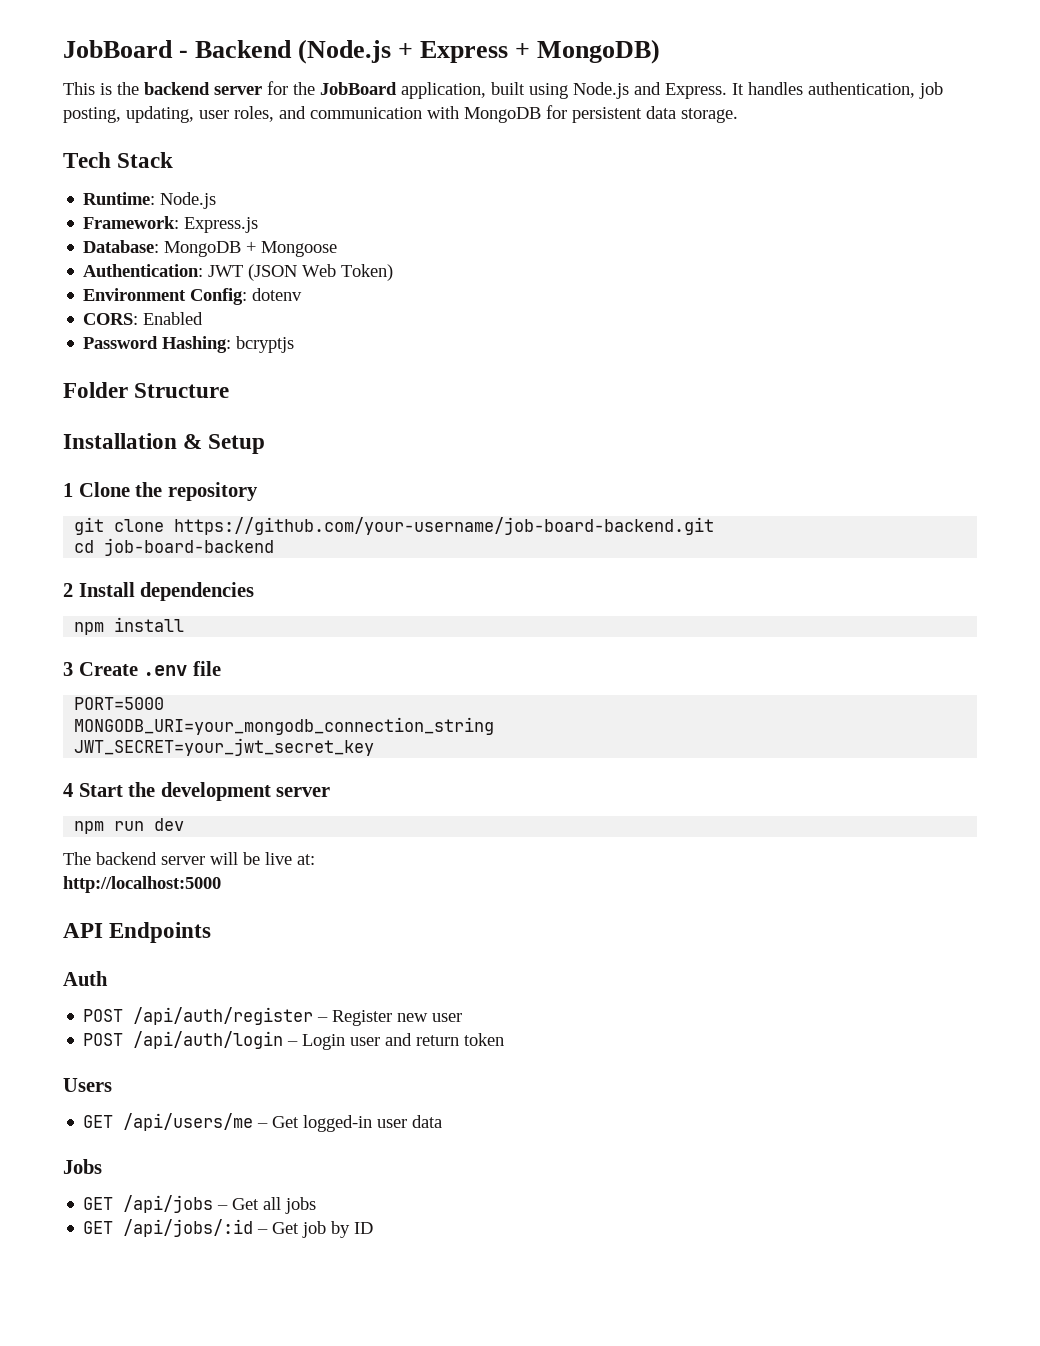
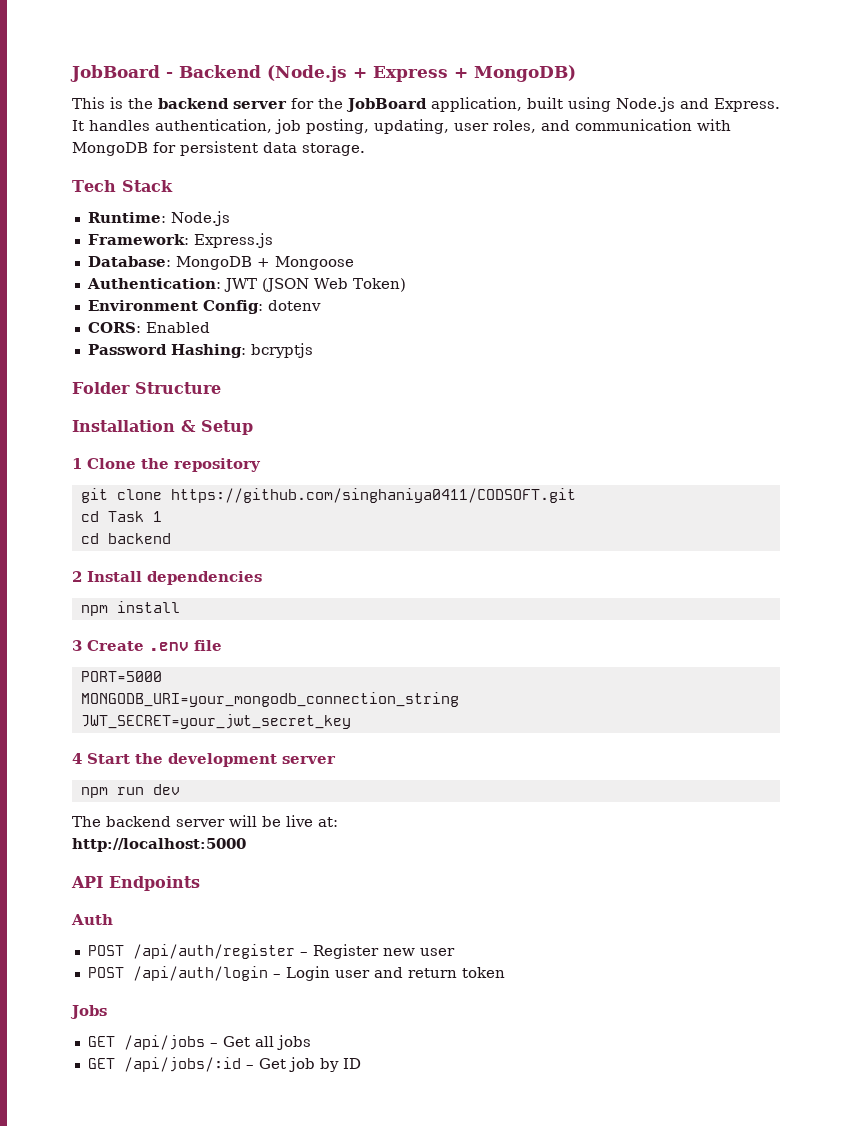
- git clone https://github.com/your-username/job-board-backend.git
- cd job-board-backend
+ git clone https://github.com/singhaniya0411/CODSOFT.git
+ cd Task 1
+ cd backend
- Users
- GET /api/users/me – Get logged-in user data

